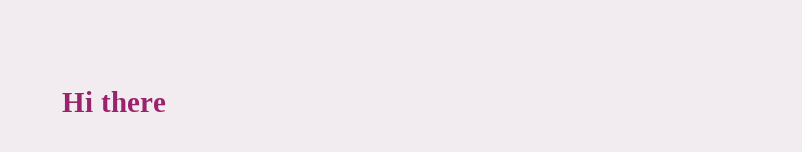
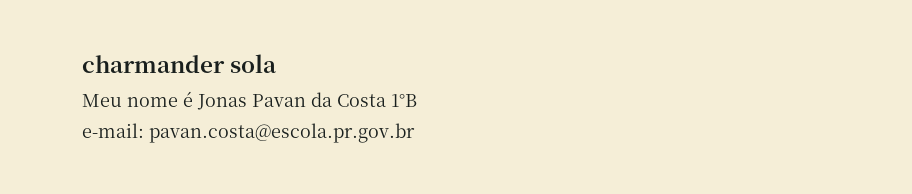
- Hi there
+ charmander sola
+ Meu nome é Jonas Pavan da Costa 1°B
+ e-mail: pavan.costa@escola.pr.gov.br

